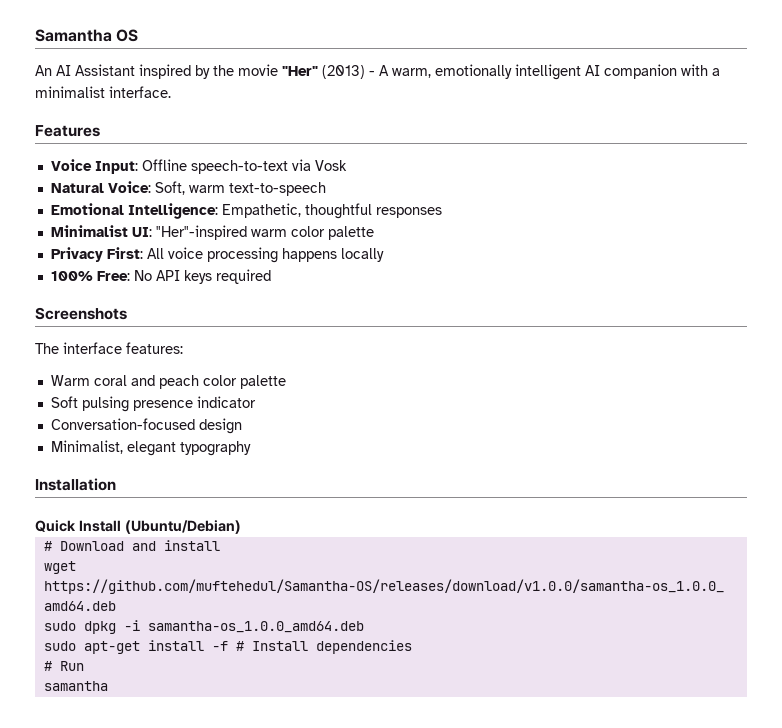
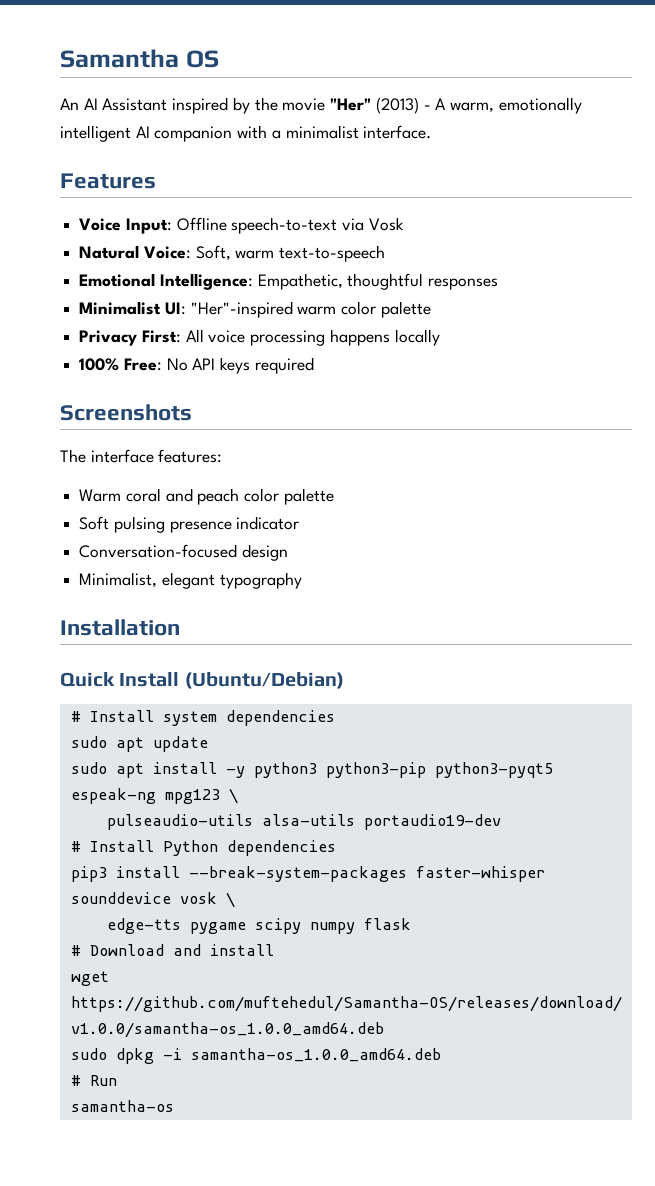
+ # Install system dependencies
+ sudo apt update
+ sudo apt install -y python3 python3-pip python3-pyqt5 espeak-ng mpg123 \
+ pulseaudio-utils alsa-utils portaudio19-dev
+ # Install Python dependencies
+ pip3 install --break-system-packages faster-whisper sounddevice vosk \
+ edge-tts pygame scipy numpy flask
- sudo apt-get install -f # Install dependencies
- samantha
+ samantha-os

